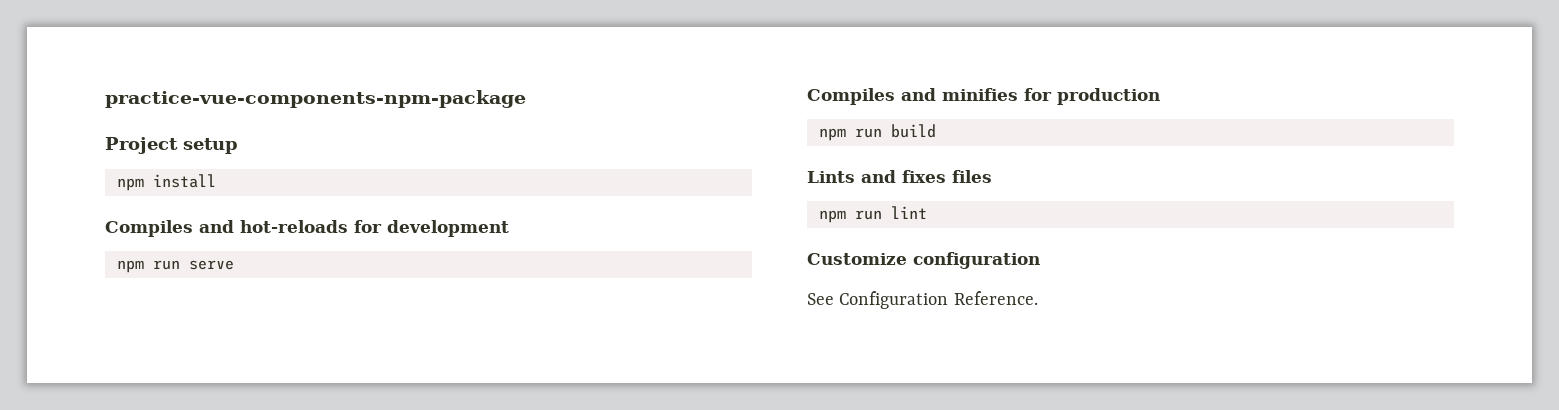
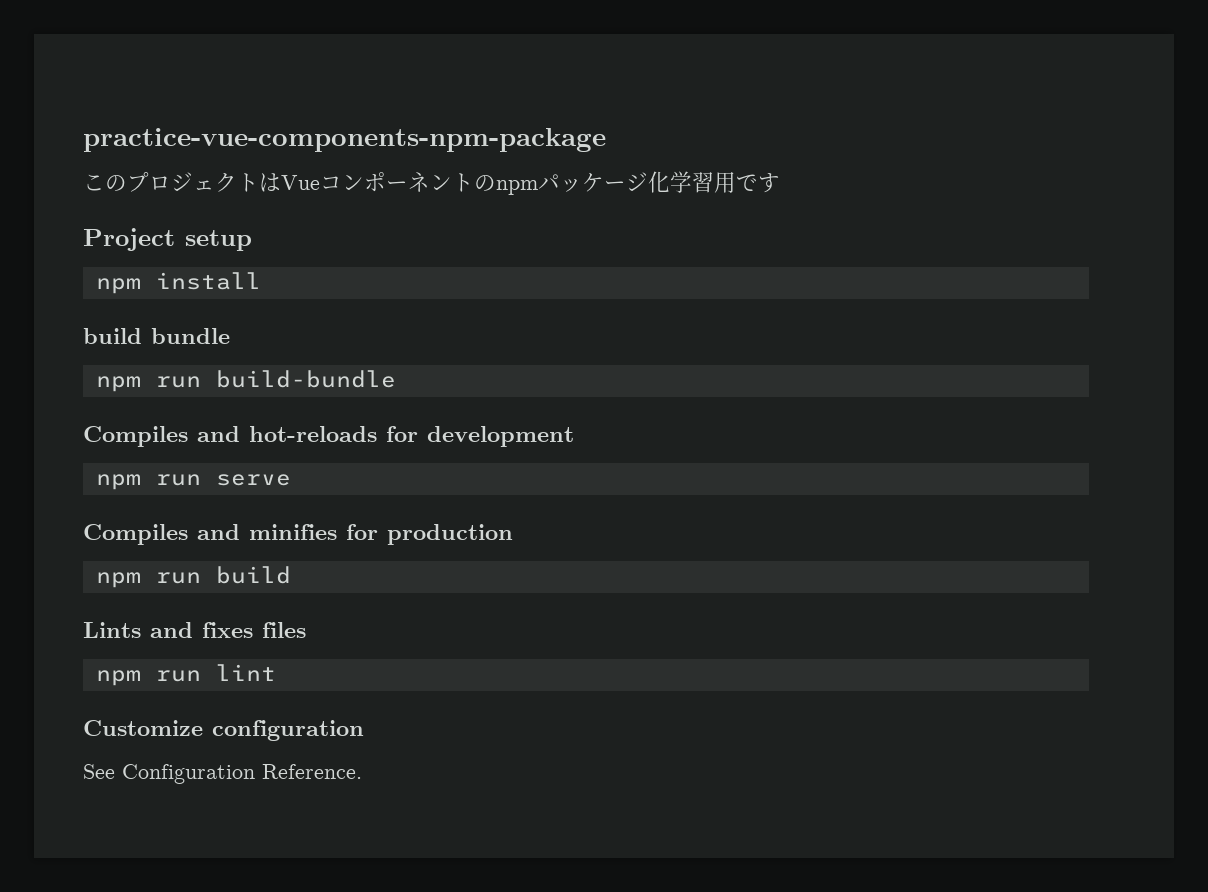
+ このプロジェクトはVueコンポーネントのnpmパッケージ化学習用です
+ build bundle
+ npm run build-bundle

